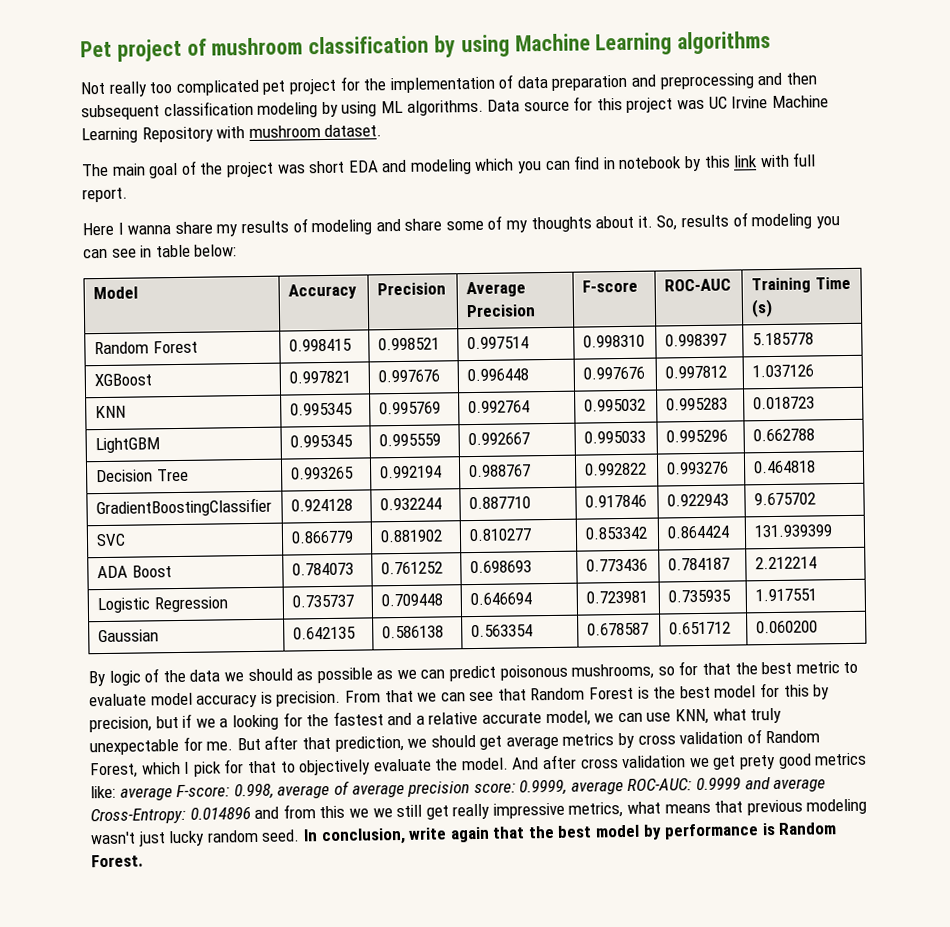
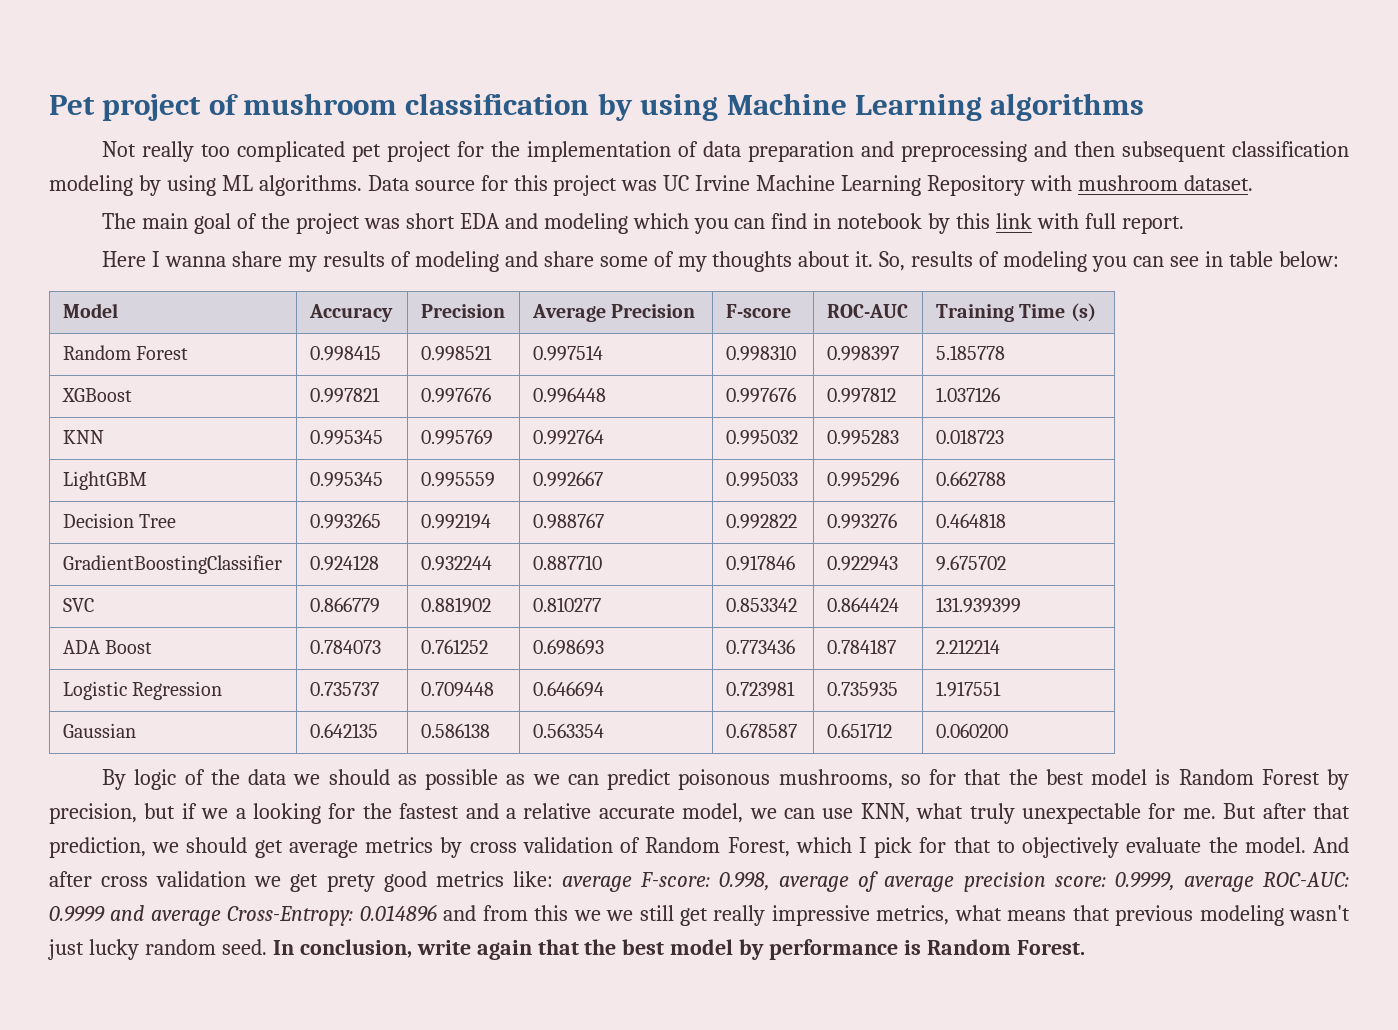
- By logic of the data we should as possible as we can predict poisonous mushrooms, so for that the best metric to evaluate model accuracy is precision. From that we can see that Random Forest is the best model for this by precision, but if we a looking for the fastest and a relative accurate model, we can use KNN, what truly unexpectable for me.
+ By logic of the data we should as possible as we can predict poisonous mushrooms, so for that the best model is Random Forest by precision, but if we a looking for the fastest and a relative accurate model, we can use KNN, what truly unexpectable for me.

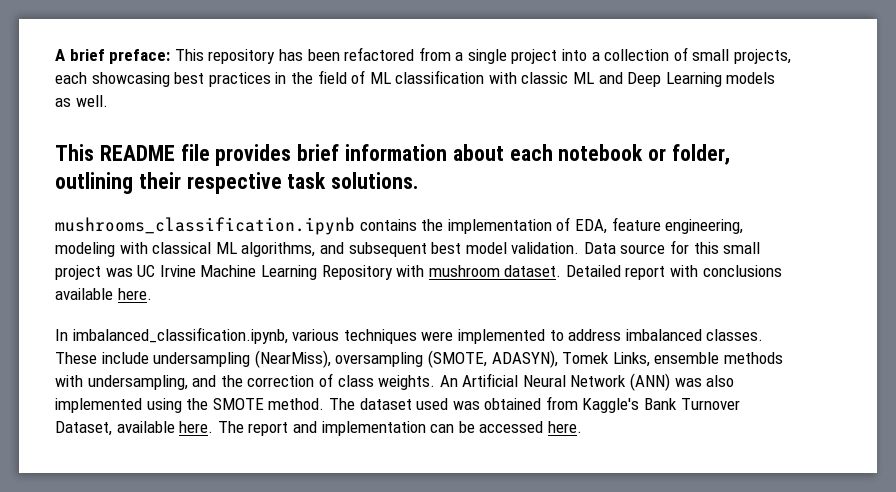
- Pet project of mushroom classification by using Machine Learning algorithms
- Not really too complicated pet project for the implementation of data preparation and preprocessing and then subsequent classification modeling by using ML algorithms.
+ A brief preface: This repository has been refactored from a single project into a collection of small projects, each showcasing best practices in the field of ML classification with classic ML and Deep Learning models as well.
+ This README file provides brief information about each notebook or folder, outlining their respective task solutions.
+ mushrooms_classification.ipynb contains the implementation of EDA, feature engineering, modeling with classical ML algorithms, and subsequent best model validation.
- Data source for this project was UC Irvine Machine Learning Repository with mushroom dataset.
- The main goal of the project was short EDA and modeling which you can find in notebook by this link with full report.
- Here I wanna share my results of modeling and share some of my thoughts about it. So, results of modeling you can see in table below:
- Model | Accuracy | Precision | Average Precision | F-score | ROC-AUC | Training Time (s)
- Random Forest | 0.998415 | 0.998521 | 0.997514 | 0.998310 | 0.998397 | 5.185778
- XGBoost | 0.997821 | 0.997676 | 0.996448 | 0.997676 | 0.997812 | 1.037126
- KNN | 0.995345 | 0.995769 | 0.992764 | 0.995032 | 0.995283 | 0.018723
- LightGBM | 0.995345 | 0.995559 | 0.992667 | 0.995033 | 0.995296 | 0.662788
- Decision Tree | 0.993265 | 0.992194 | 0.988767 | 0.992822 | 0.993276 | 0.464818
- GradientBoostingClassifier | 0.924128 | 0.932244 | 0.887710 | 0.917846 | 0.922943 | 9.675702
- SVC | 0.866779 | 0.881902 | 0.810277 | 0.853342 | 0.864424 | 131.939399
- ADA Boost | 0.784073 | 0.761252 | 0.698693 | 0.773436 | 0.784187 | 2.212214
- Logistic Regression | 0.735737 | 0.709448 | 0.646694 | 0.723981 | 0.735935 | 1.917551
- Gaussian | 0.642135 | 0.586138 | 0.563354 | 0.678587 | 0.651712 | 0.060200
- By logic of the data we should as possible as we can predict poisonous mushrooms, so for that the best model is Random Forest by precision, but if we a looking for the fastest and a relative accurate model, we can use KNN, what truly unexpectable for me. But after that prediction, we should get average metrics by cross validation of Random Forest, which I pick for that to objectively evaluate the model. And after cross validation we get prety good metrics like: average F-score: 0.998, average of average precision score: 0.9999, average ROC-AUC: 0.9999 and average Cross-Entropy: 0.014896 and from this we we still get really impressive metrics, what means that previous modeling wasn't just lucky random seed. In conclusion, write again that the best model by performance is Random Forest.
+ Data source for this small project was UC Irvine Machine Learning Repository with mushroom dataset. Detailed report with conclusions available here.
+ In imbalanced_classification.ipynb, various techniques were implemented to address imbalanced classes. These include undersampling (NearMiss), oversampling (SMOTE, ADASYN), Tomek Links, ensemble methods with undersampling, and the correction of class weights. An Artificial Neural Network (ANN) was also implemented using the SMOTE method. The dataset used was obtained from Kaggle's Bank Turnover Dataset, available here. The report and implementation can be accessed here.

